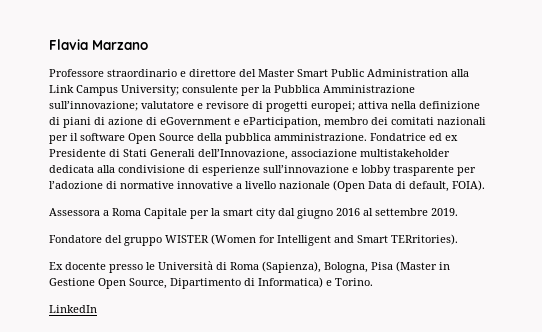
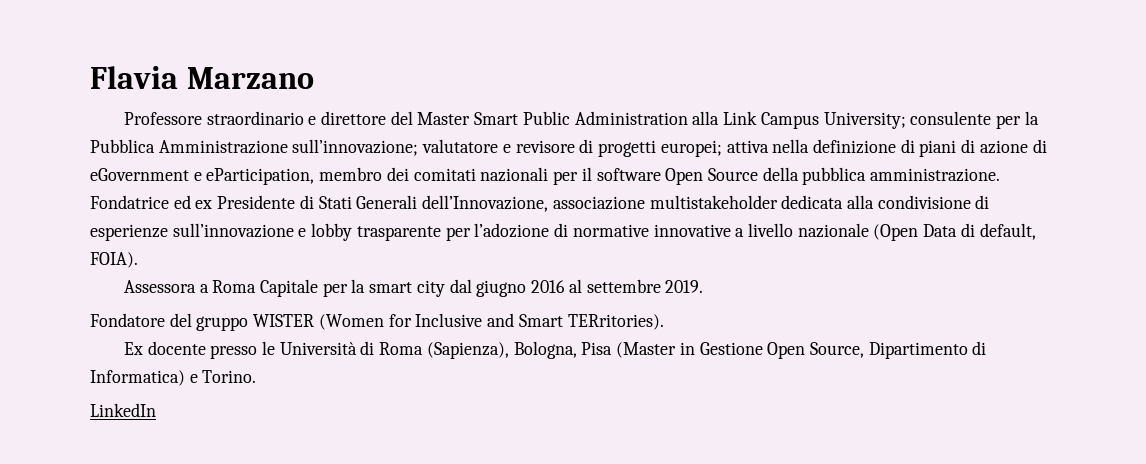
- Fondatore del gruppo WISTER (Women for Intelligent and Smart TERritories).
+ Fondatore del gruppo WISTER (Women for Inclusive and Smart TERritories).

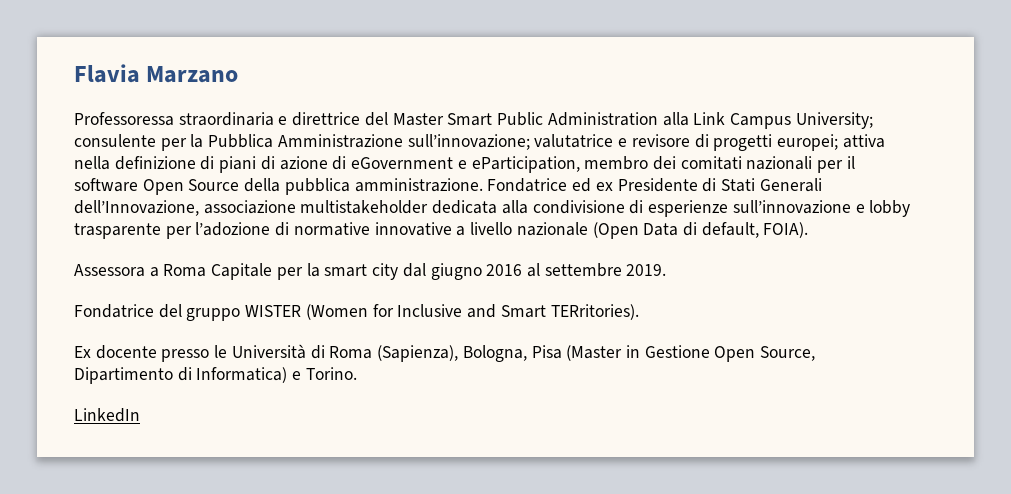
- Professore straordinario e direttore del Master Smart Public Administration alla Link Campus University; consulente per la Pubblica Amministrazione sull’innovazione; valutatore e revisore di progetti europei; attiva nella definizione di piani di azione di eGovernment e eParticipation, membro dei comitati nazionali per il software Open Source della pubblica amministrazione.
+ Professoressa straordinaria e direttrice del Master Smart Public Administration alla Link Campus University; consulente per la Pubblica Amministrazione sull’innovazione; valutatrice e revisore di progetti europei; attiva nella definizione di piani di azione di eGovernment e eParticipation, membro dei comitati nazionali per il software Open Source della pubblica amministrazione.
- Fondatore del gruppo WISTER (Women for Inclusive and Smart TERritories).
+ Fondatrice del gruppo WISTER (Women for Inclusive and Smart TERritories).

